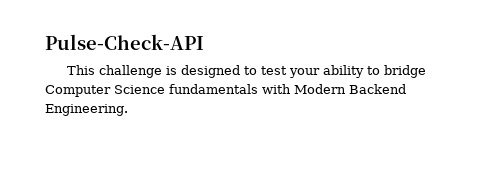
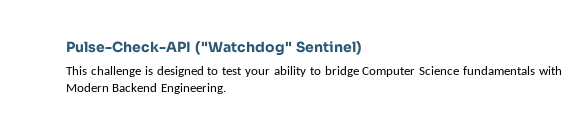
- Pulse-Check-API
+ Pulse-Check-API ("Watchdog" Sentinel)

